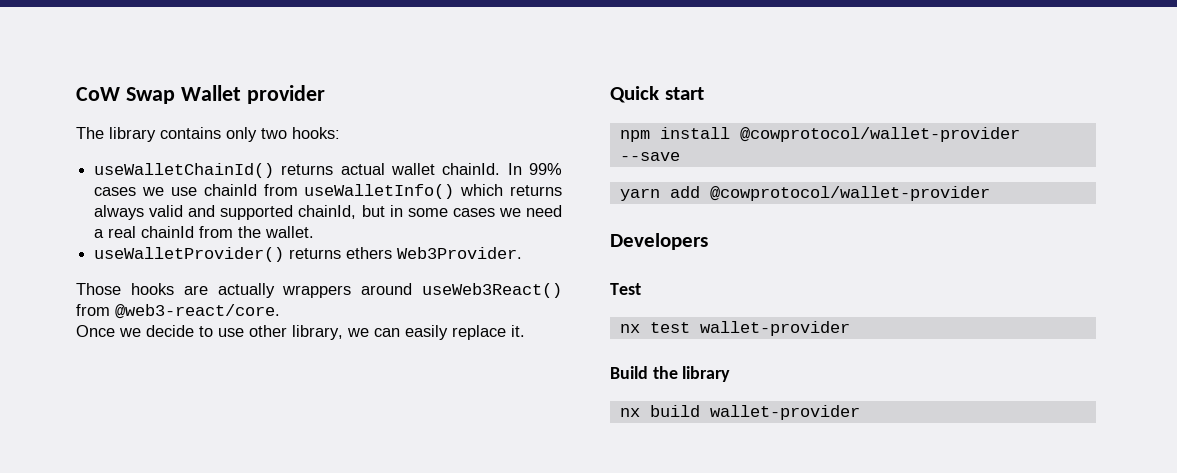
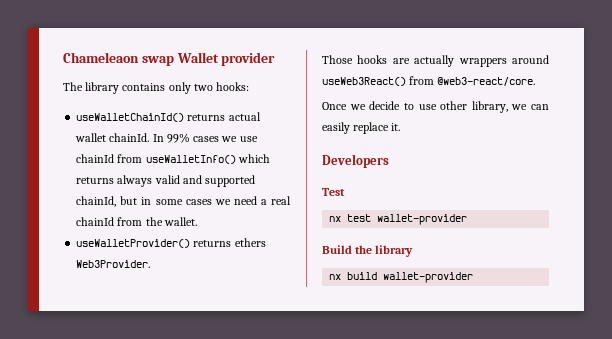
- CoW Swap Wallet provider
+ Chameleaon swap Wallet provider
- Quick start
- npm install @cowprotocol/wallet-provider --save
- yarn add @cowprotocol/wallet-provider

